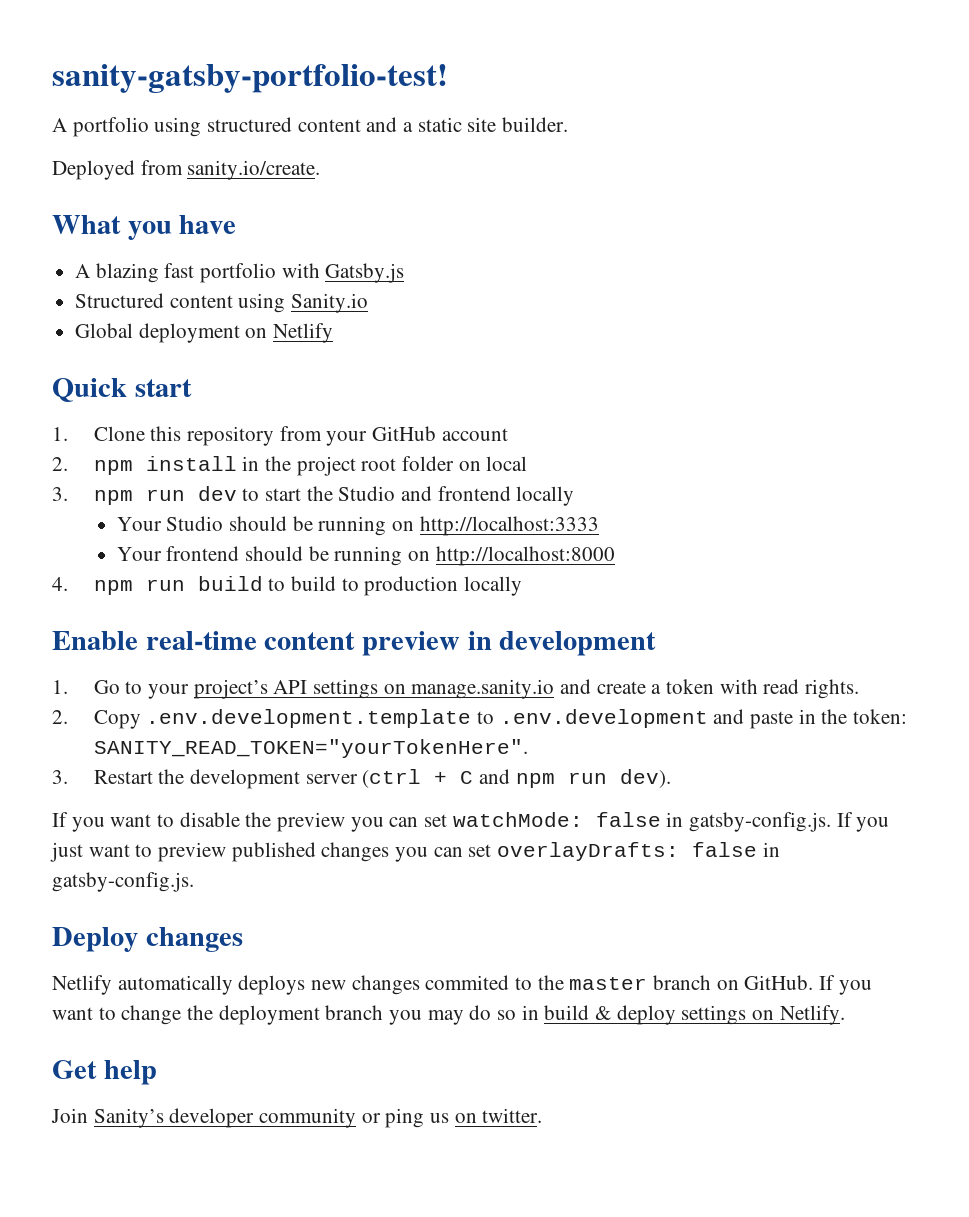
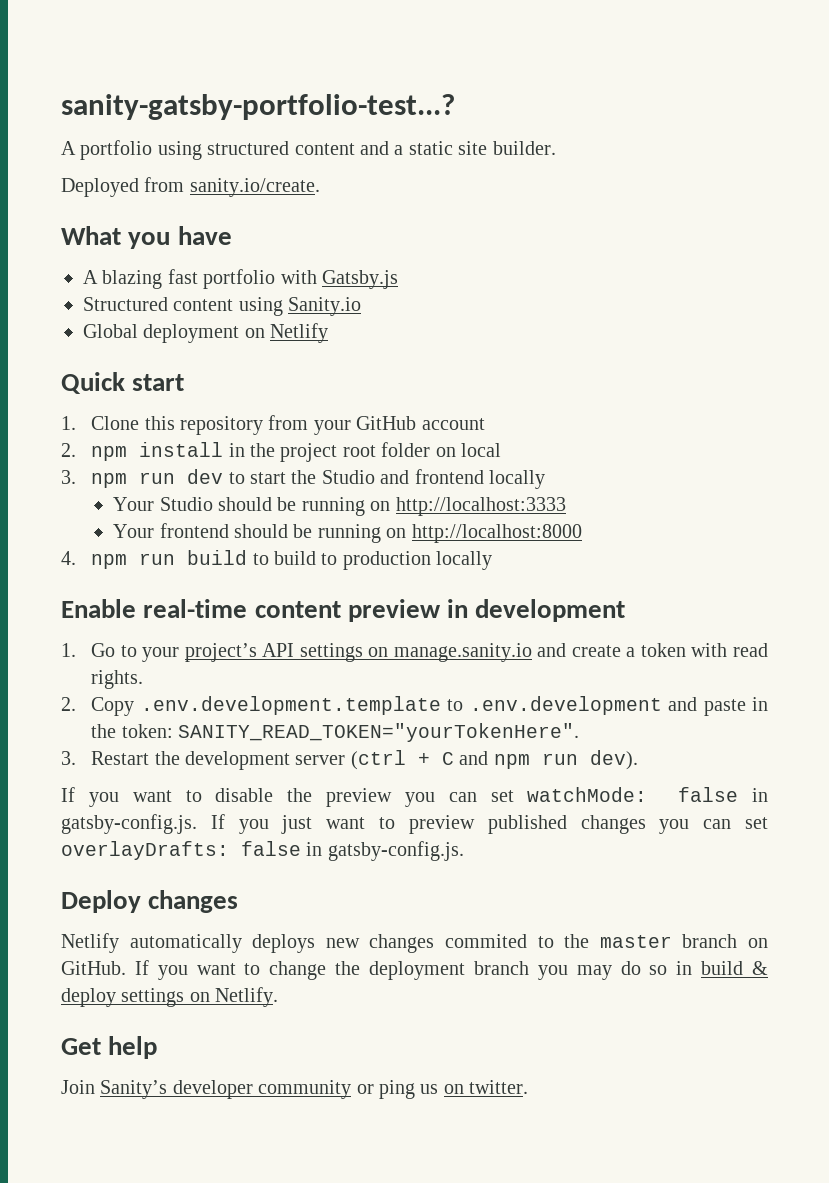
- sanity-gatsby-portfolio-test!
+ sanity-gatsby-portfolio-test...?

